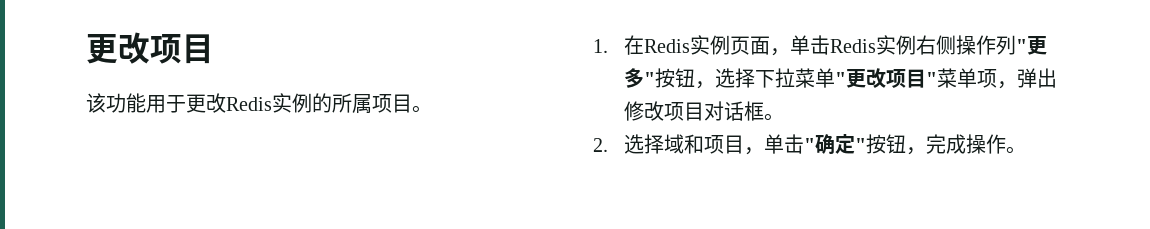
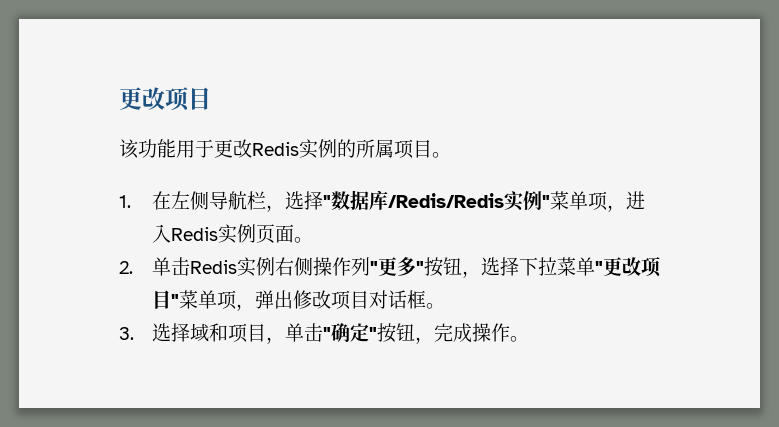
- 1.在Redis实例页面，单击Redis实例右侧操作列"更多"按钮，选择下拉菜单"更改项目"菜单项，弹出修改项目对话框。
+ 1.在左侧导航栏，选择"数据库/Redis/Redis实例"菜单项，进入Redis实例页面。
+ 2.单击Redis实例右侧操作列"更多"按钮，选择下拉菜单"更改项目"菜单项，弹出修改项目对话框。
- 2.选择域和项目，单击"确定"按钮，完成操作。
+ 3.选择域和项目，单击"确定"按钮，完成操作。

